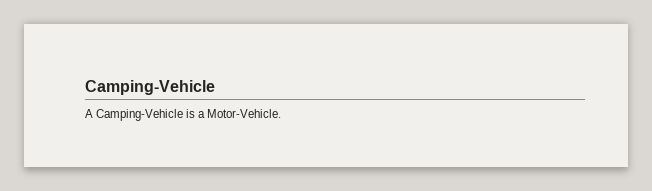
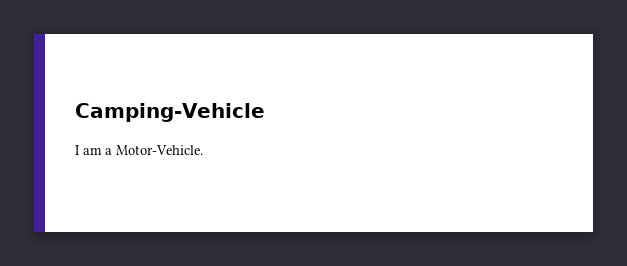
- A Camping-Vehicle is a Motor-Vehicle.
+ I am a Motor-Vehicle.

